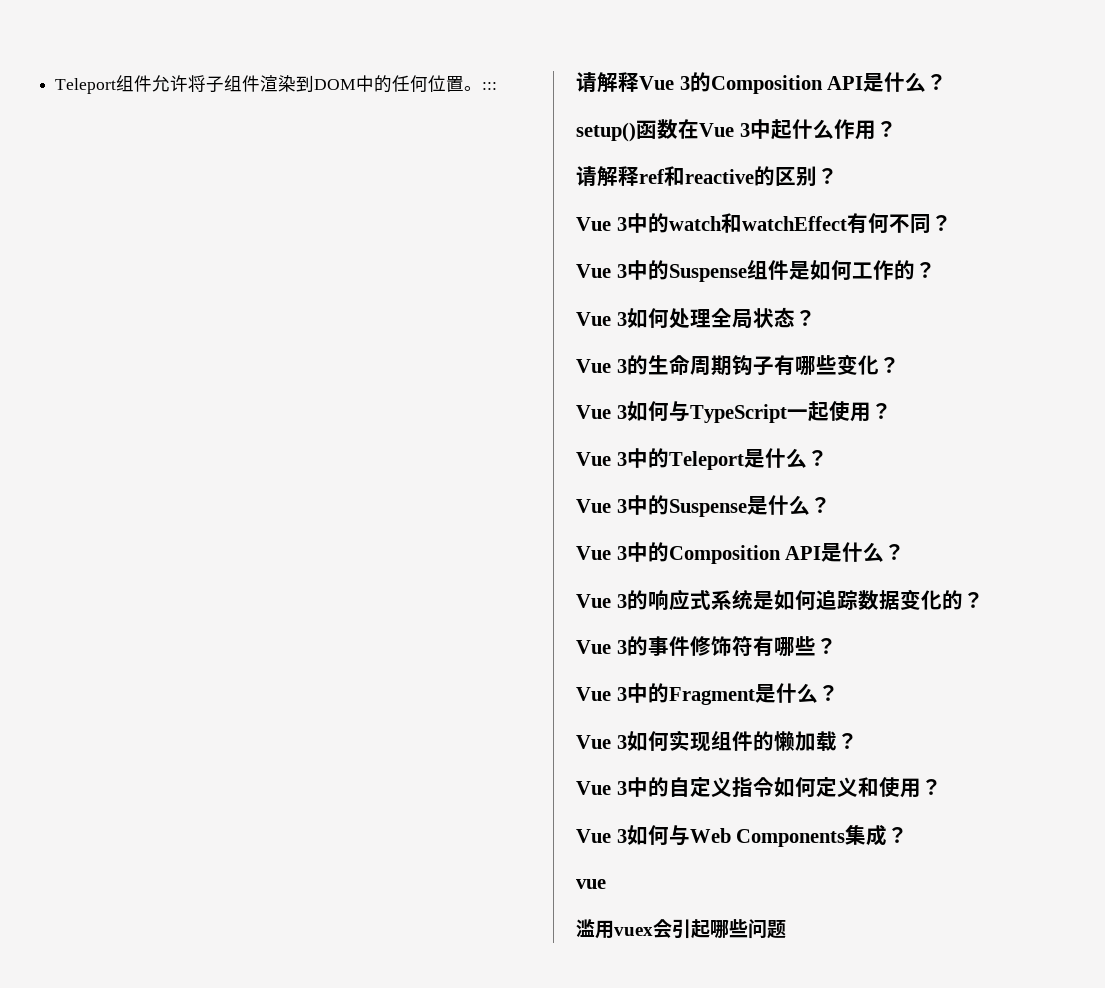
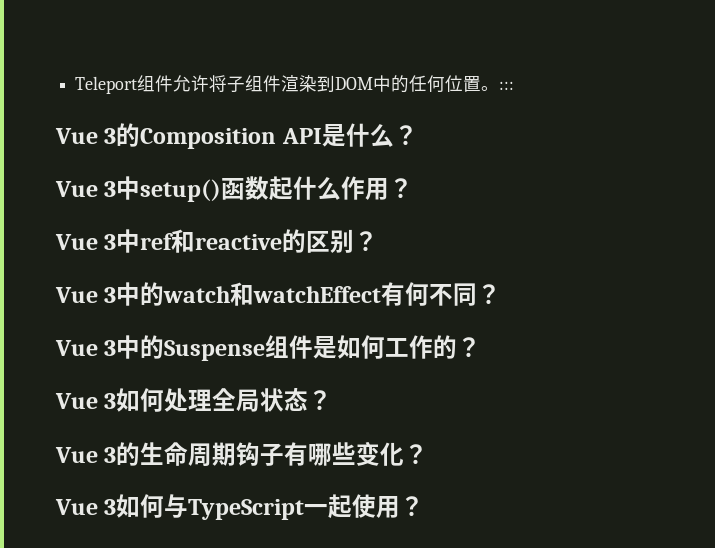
- 请解释Vue 3的Composition API是什么？
+ Vue 3的Composition API是什么？
- setup()函数在Vue 3中起什么作用？
+ Vue 3中setup()函数起什么作用？
- 请解释ref和reactive的区别？
+ Vue 3中ref和reactive的区别？
- Vue 3中的Teleport是什么？
- Vue 3中的Suspense是什么？
- Vue 3中的Composition API是什么？
- Vue 3的响应式系统是如何追踪数据变化的？
- Vue 3的事件修饰符有哪些？
- Vue 3中的Fragment是什么？
- Vue 3如何实现组件的懒加载？
- Vue 3中的自定义指令如何定义和使用？
- Vue 3如何与Web Components集成？
- vue
- 滥用vuex会引起哪些问题

